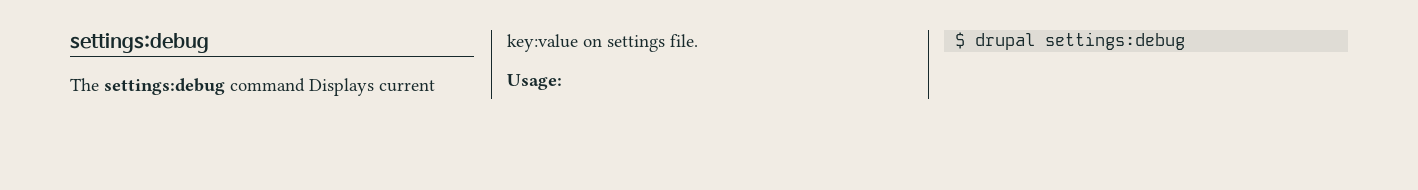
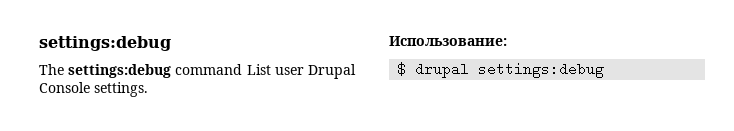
- The settings:debug command Displays current key:value on settings file.
- Usage:
+ The settings:debug command List user Drupal Console settings.
+ Использование:

